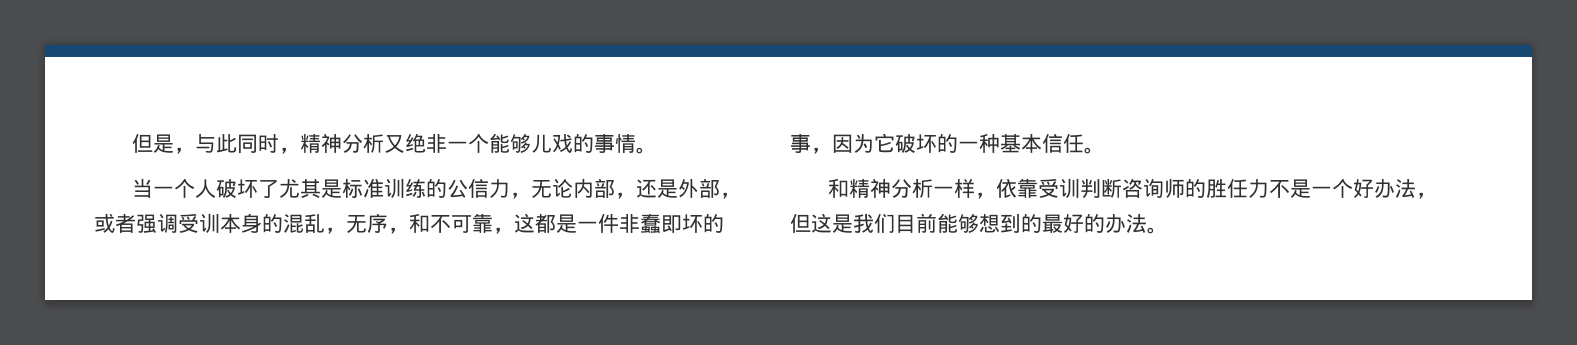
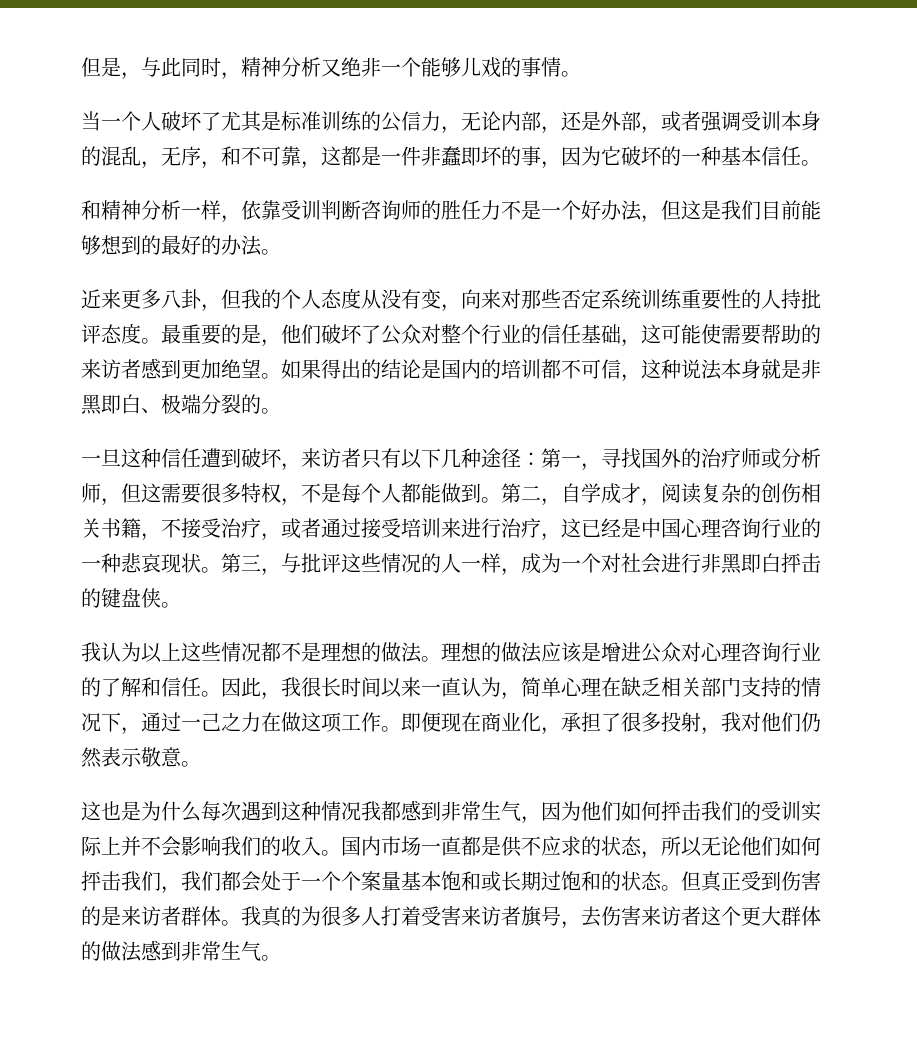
+ 近来更多八卦，但我的个人态度从没有变，向来对那些否定系统训练重要性的人持批评态度。最重要的是，他们破坏了公众对整个行业的信任基础，这可能使需要帮助的来访者感到更加绝望。如果得出的结论是国内的培训都不可信，这种说法本身就是非黑即白、极端分裂的。
+ 一旦这种信任遭到破坏，来访者只有以下几种途径：第一，寻找国外的治疗师或分析师，但这需要很多特权，不是每个人都能做到。第二，自学成才，阅读复杂的创伤相关书籍，不接受治疗，或者通过接受培训来进行治疗，这已经是中国心理咨询行业的一种悲哀现状。第三，与批评这些情况的人一样，成为一个对社会进行非黑即白抨击的键盘侠。
+ 我认为以上这些情况都不是理想的做法。理想的做法应该是增进公众对心理咨询行业的了解和信任。因此，我很长时间以来一直认为，简单心理在缺乏相关部门支持的情况下，通过一己之力在做这项工作。即便现在商业化，承担了很多投射，我对他们仍然表示敬意。
+ 这也是为什么每次遇到这种情况我都感到非常生气，因为他们如何抨击我们的受训实际上并不会影响我们的收入。国内市场一直都是供不应求的状态，所以无论他们如何抨击我们，我们都会处于一个个案量基本饱和或长期过饱和的状态。但真正受到伤害的是来访者群体。我真的为很多人打着受害来访者旗号，去伤害来访者这个更大群体的做法感到非常生气。

